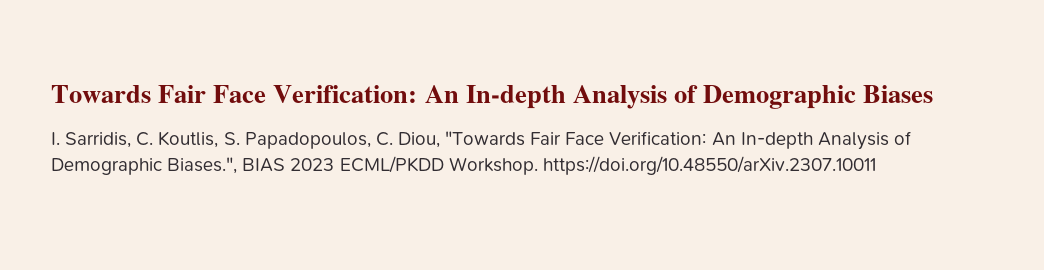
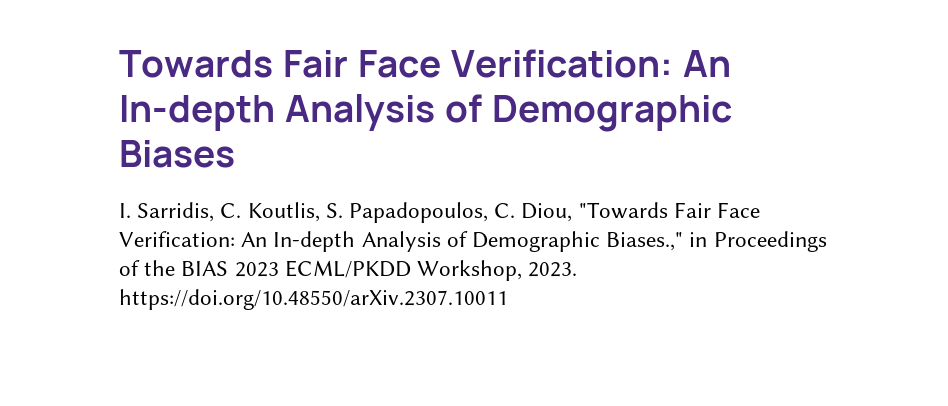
- I. Sarridis, C. Koutlis, S. Papadopoulos, C. Diou, "Towards Fair Face Verification: An In-depth Analysis of Demographic Biases.", BIAS 2023 ECML/PKDD Workshop. https://doi.org/10.48550/arXiv.2307.10011
+ I. Sarridis, C. Koutlis, S. Papadopoulos, C. Diou, "Towards Fair Face Verification: An In-depth Analysis of Demographic Biases.," in Proceedings of the BIAS 2023 ECML/PKDD Workshop, 2023. https://doi.org/10.48550/arXiv.2307.10011

